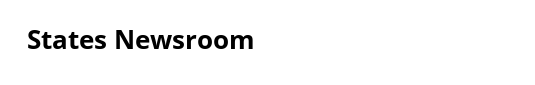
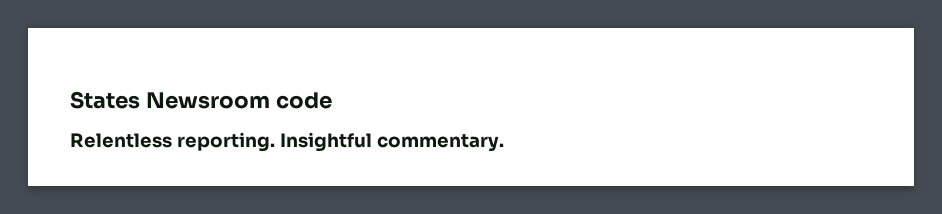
- States Newsroom
+ States Newsroom code
+ Relentless reporting. Insightful commentary.

